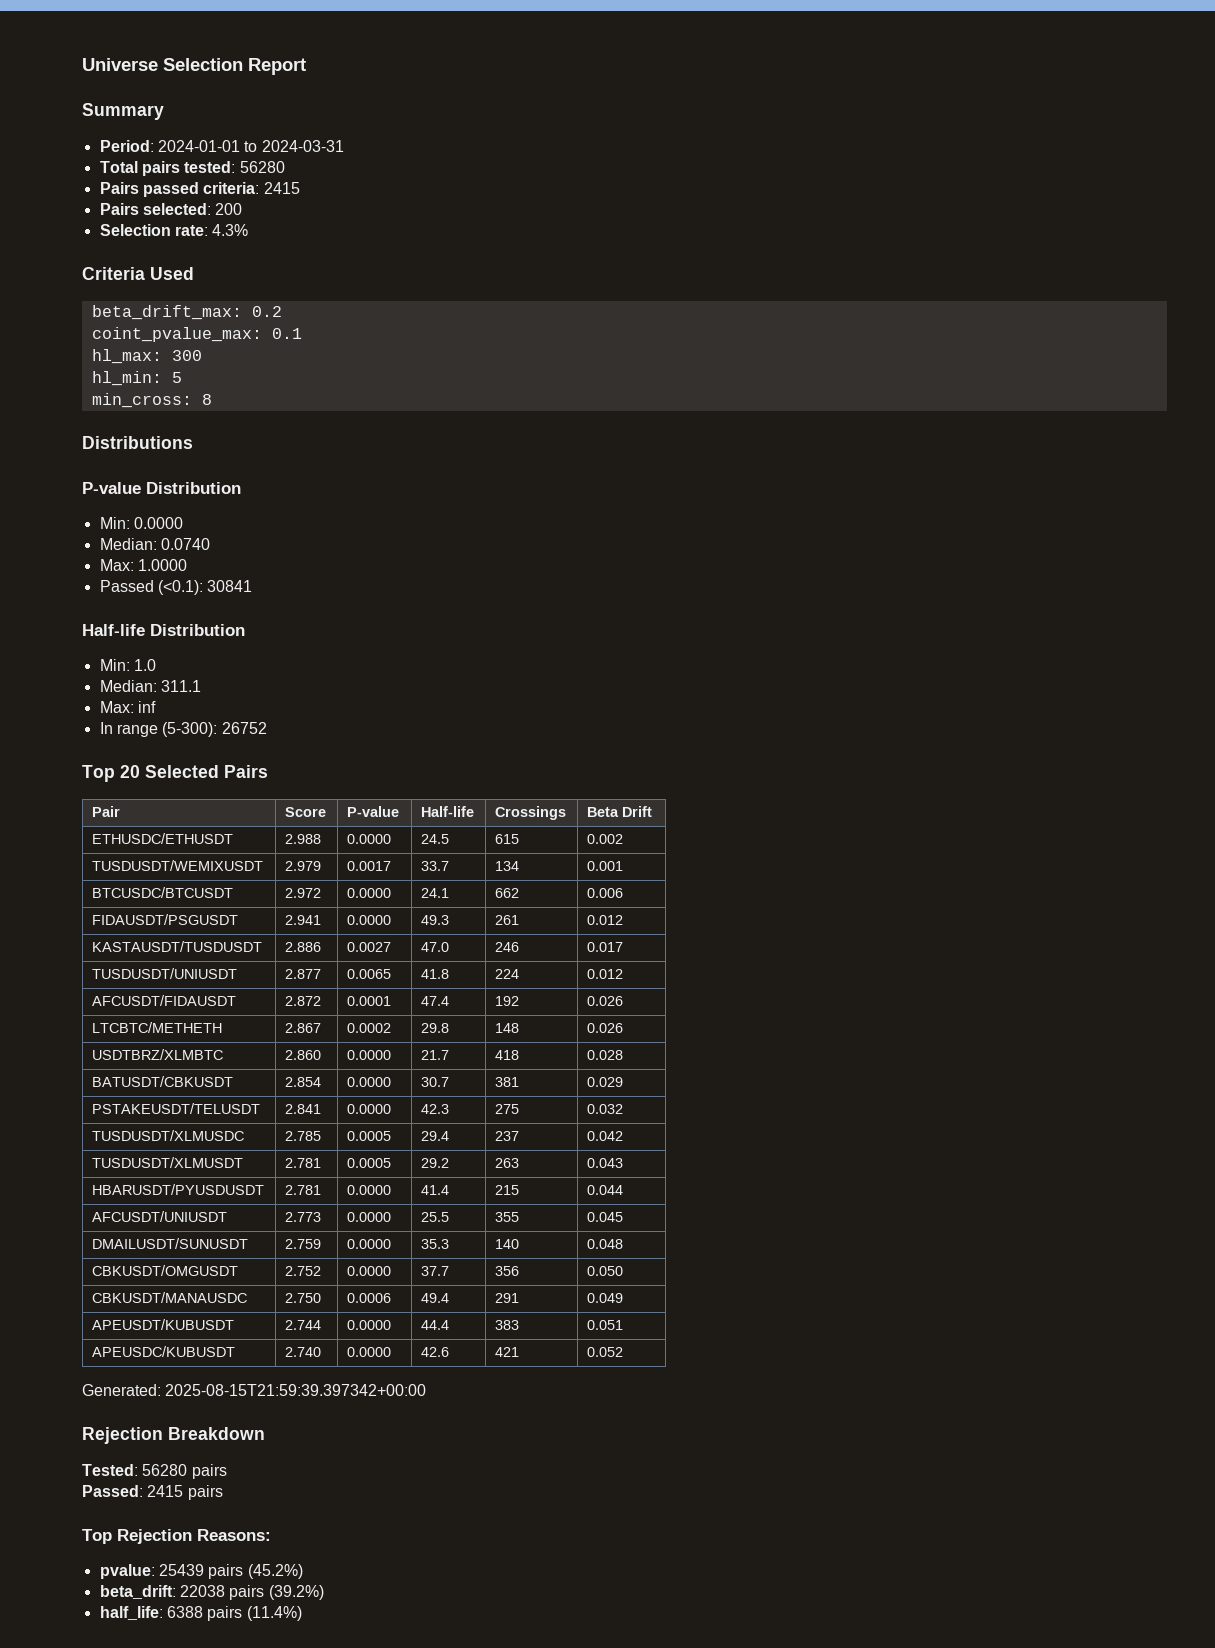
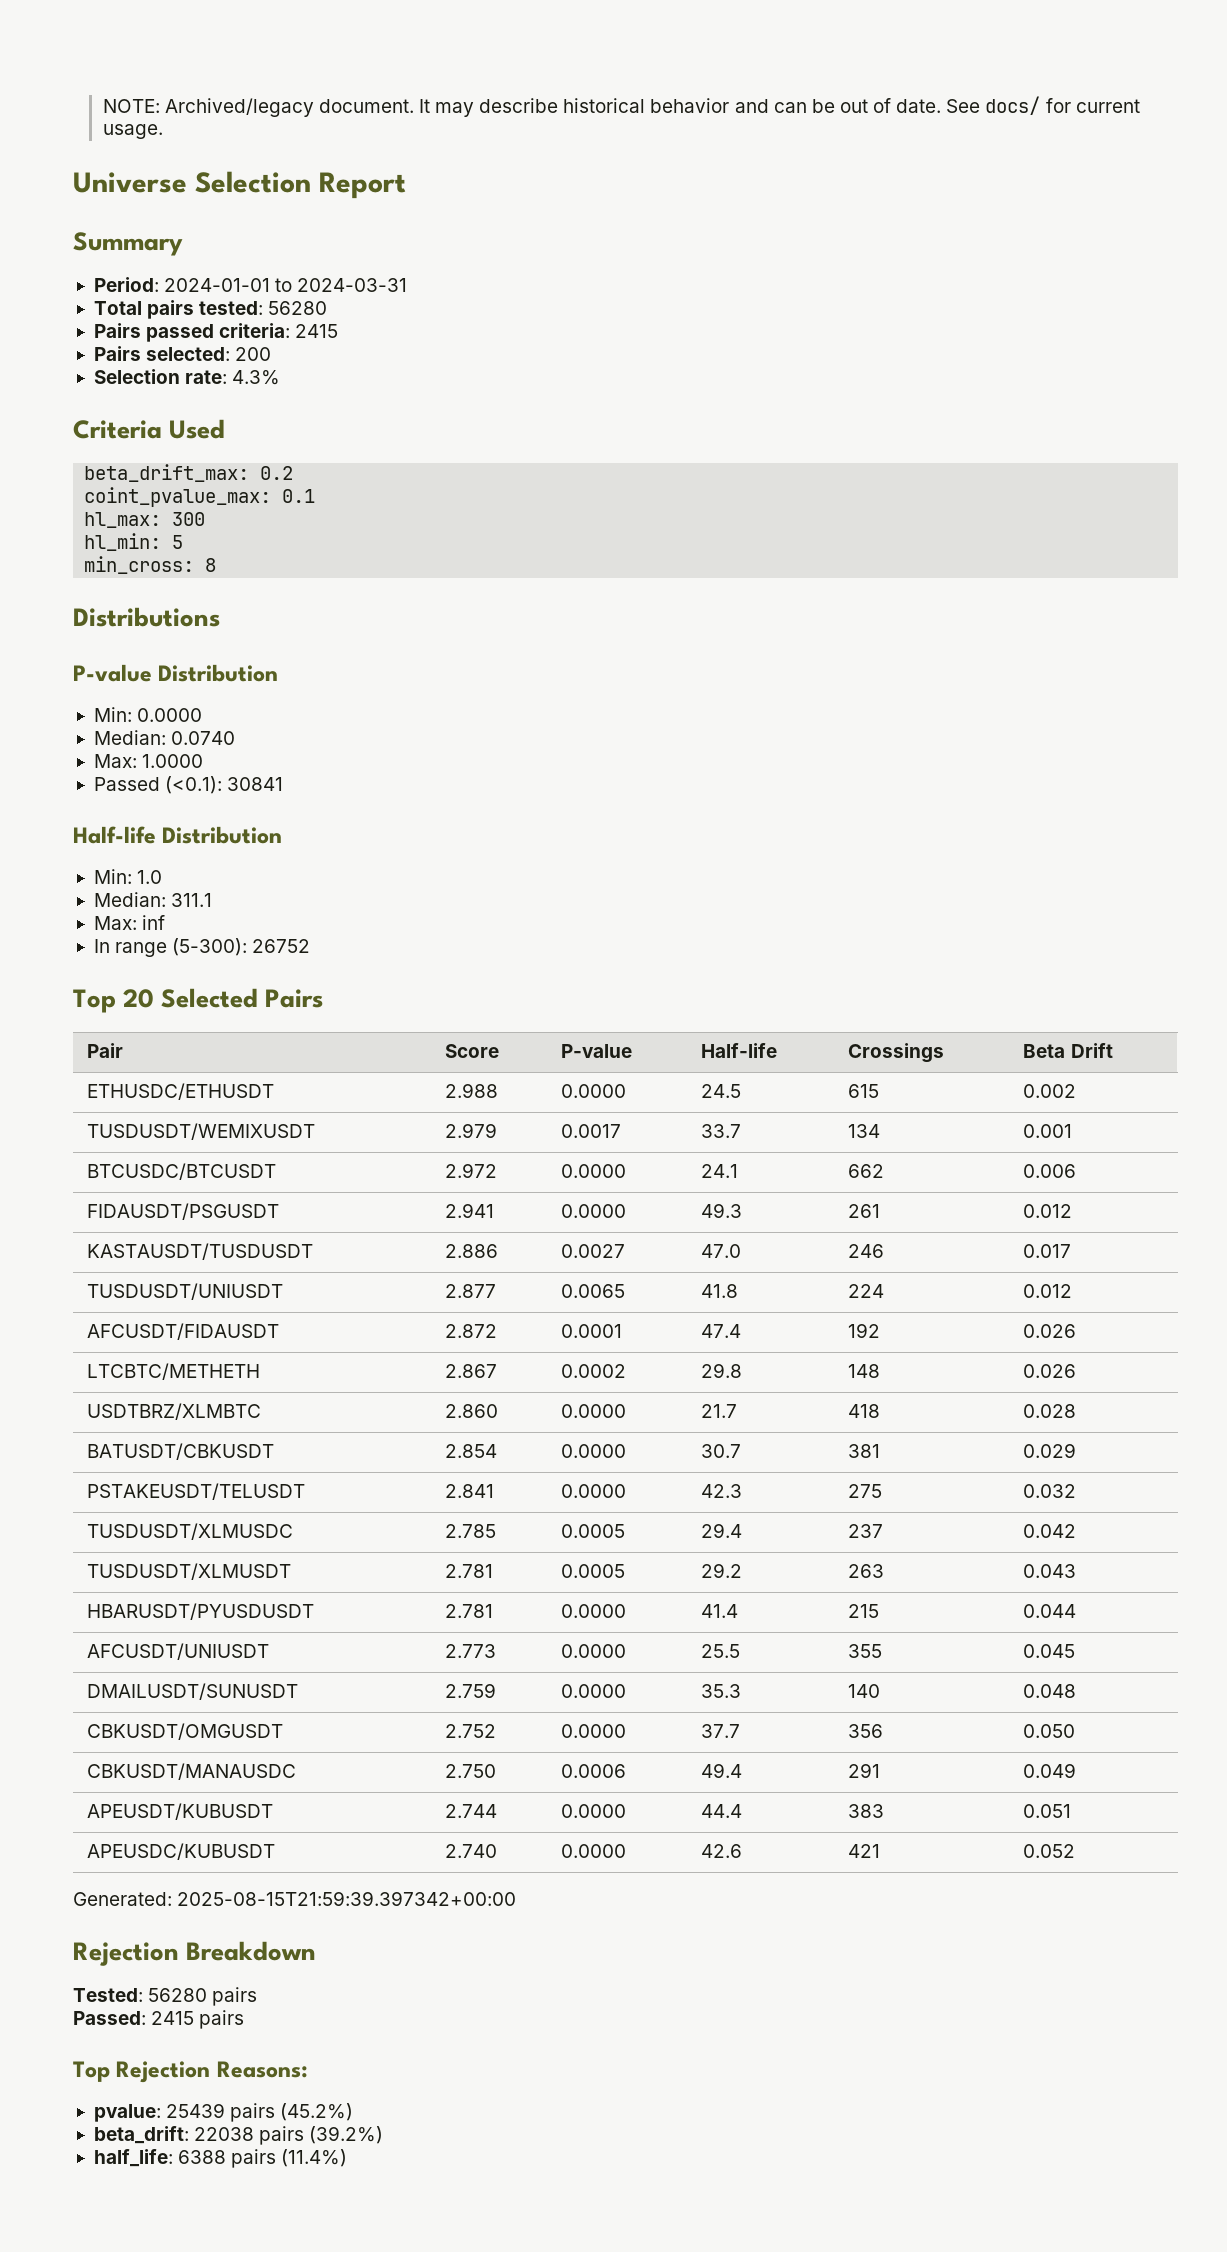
+ NOTE: Archived/legacy document. It may describe historical behavior and can be out of date. See docs/ for current usage.

